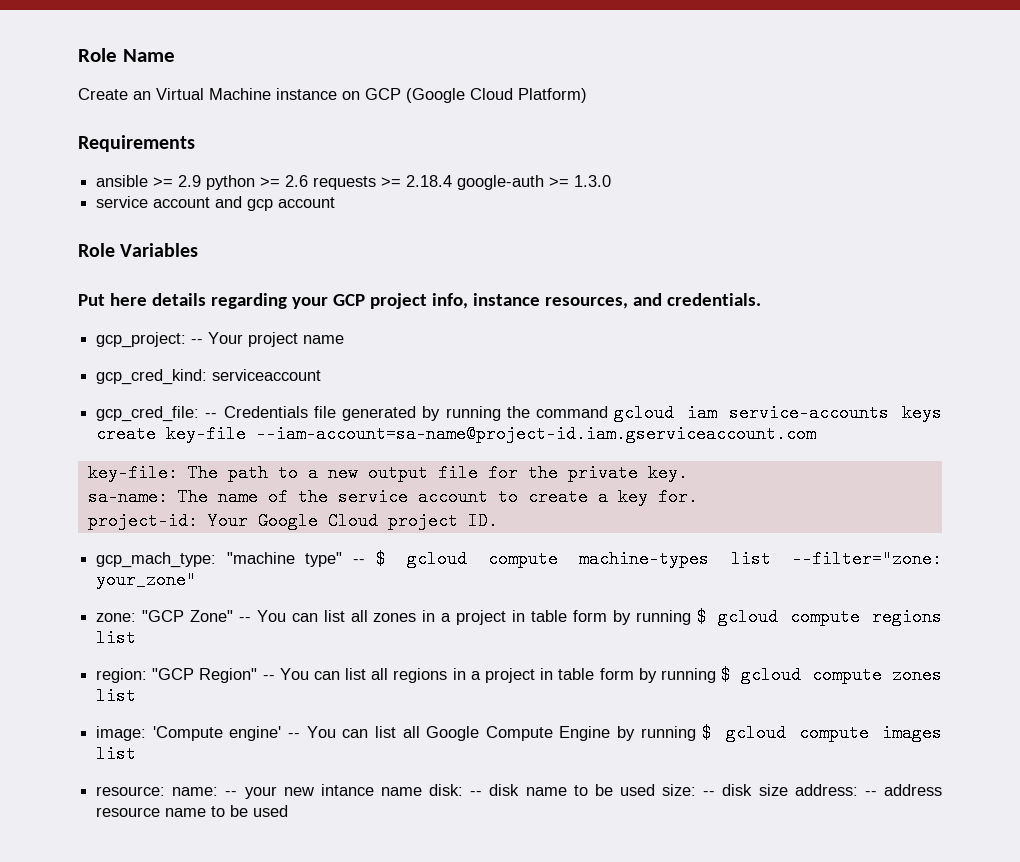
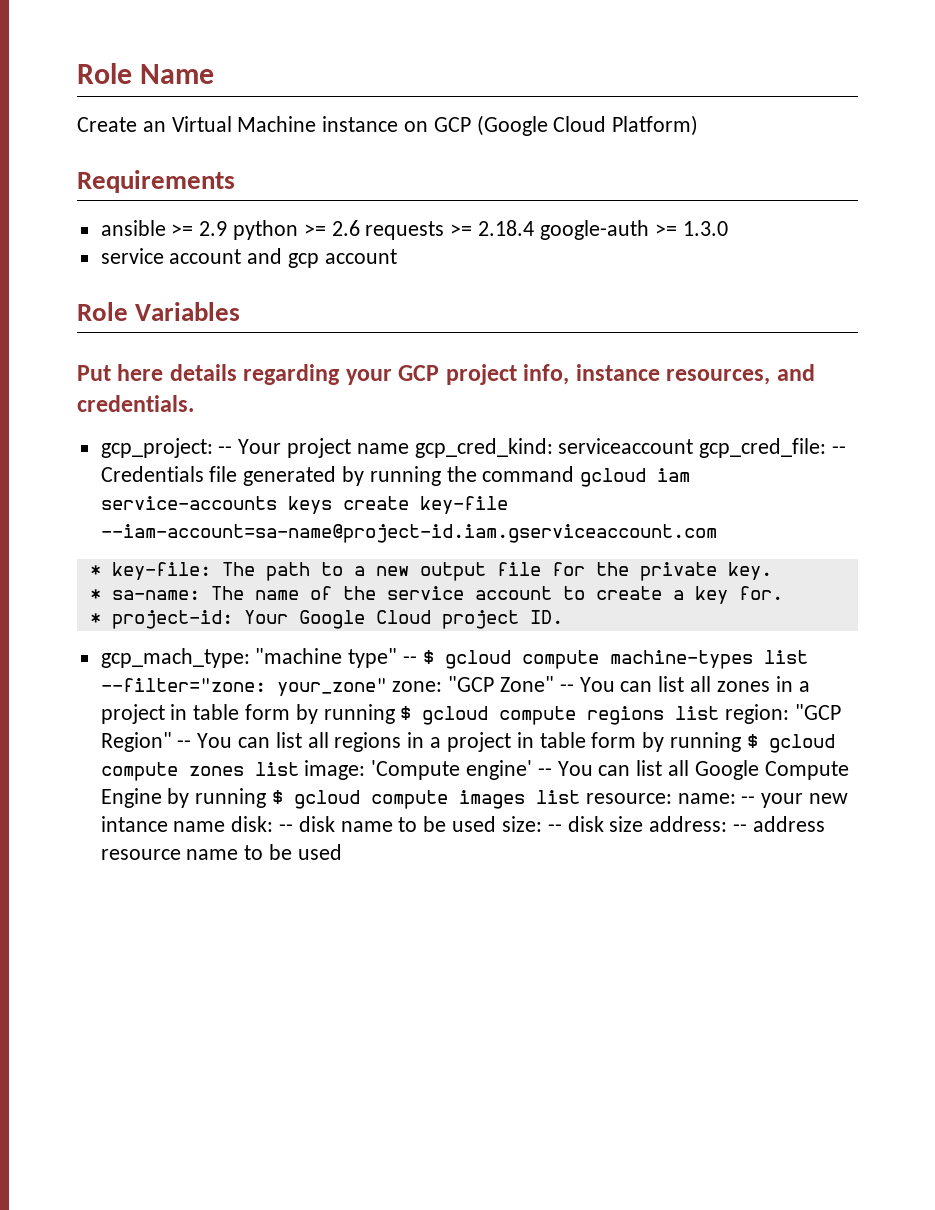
- gcp_project: -- Your project name
- gcp_cred_kind: serviceaccount
- gcp_cred_file: -- Credentials file generated by running the command gcloud iam service-accounts keys create key-file --iam-account=sa-name@project-id.iam.gserviceaccount.com
+ gcp_project: -- Your project name gcp_cred_kind: serviceaccount gcp_cred_file: -- Credentials file generated by running the command gcloud iam service-accounts keys create key-file --iam-account=sa-name@project-id.iam.gserviceaccount.com
- key-file: The path to a new output file for the private key.
+ * key-file: The path to a new output file for the private key.
- sa-name: The name of the service account to create a key for.
+ * sa-name: The name of the service account to create a key for.
- project-id: Your Google Cloud project ID.
+ * project-id: Your Google Cloud project ID.
- your_zone"
- zone:
+ your_zone" zone:
- "GCP Zone" -- You can list all zones in a project in table form by running $ gcloud compute regions list
- region:
+ "GCP Zone" -- You can list all zones in a project in table form by running $ gcloud compute regions list region:
- "GCP Region" -- You can list all regions in a project in table form by running $ gcloud compute zones list
- image:
+ "GCP Region" -- You can list all regions in a project in table form by running $ gcloud compute zones list image:
- 'Compute engine' -- You can list all Google Compute Engine by running $ gcloud compute images list
- resource:
+ 'Compute engine' -- You can list all Google Compute Engine by running $ gcloud compute images list resource:

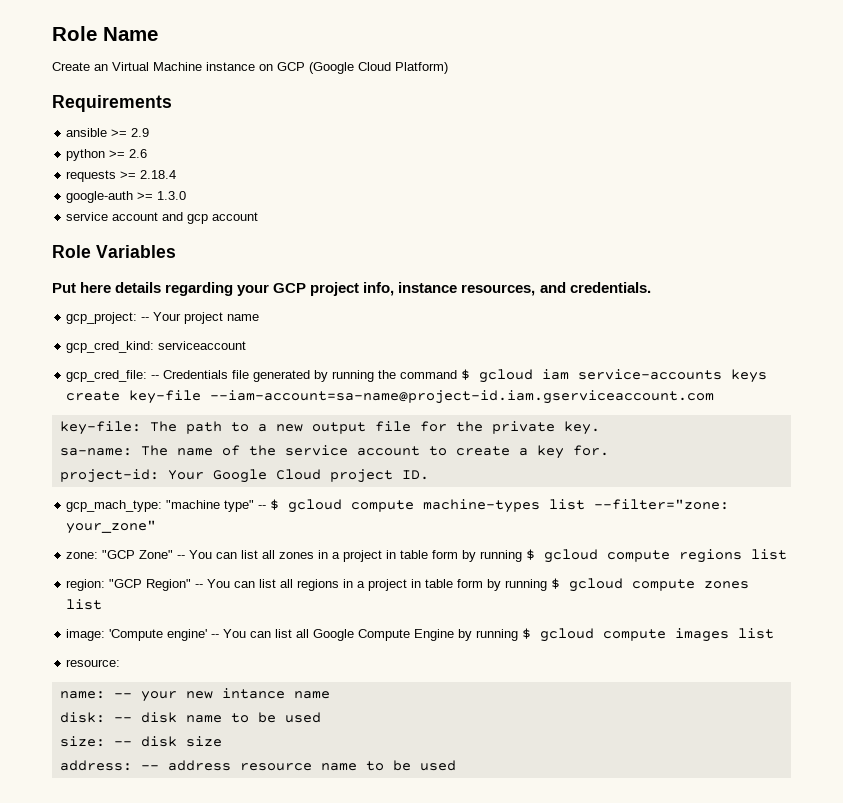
- ansible >= 2.9 python >= 2.6 requests >= 2.18.4 google-auth >= 1.3.0
+ ansible >= 2.9
+ python >= 2.6
+ requests >= 2.18.4
+ google-auth >= 1.3.0
- gcp_project: -- Your project name gcp_cred_kind: serviceaccount gcp_cred_file: -- Credentials file generated by running the command gcloud iam service-accounts keys create key-file --iam-account=sa-name@project-id.iam.gserviceaccount.com
+ gcp_project: -- Your project name
+ gcp_cred_kind: serviceaccount
+ gcp_cred_file: -- Credentials file generated by running the command $ gcloud iam service-accounts keys create key-file --iam-account=sa-name@project-id.iam.gserviceaccount.com
- * key-file: The path to a new output file for the private key.
+ key-file: The path to a new output file for the private key.
- * sa-name: The name of the service account to create a key for.
+ sa-name: The name of the service account to create a key for.
- * project-id: Your Google Cloud project ID.
+ project-id: Your Google Cloud project ID.
- your_zone" zone:
+ your_zone"
+ zone:
- "GCP Zone" -- You can list all zones in a project in table form by running $ gcloud compute regions list region:
+ "GCP Zone" -- You can list all zones in a project in table form by running $ gcloud compute regions list
+ region:
- "GCP Region" -- You can list all regions in a project in table form by running $ gcloud compute zones list image:
+ "GCP Region" -- You can list all regions in a project in table form by running $ gcloud compute zones list
+ image:
- 'Compute engine' -- You can list all Google Compute Engine by running $ gcloud compute images list resource: name:
+ 'Compute engine' -- You can list all Google Compute Engine by running $ gcloud compute images list
+ resource:
+ name:
- -- your new intance name disk:
+ -- your new intance name
+ disk:
- -- disk name to be used size:
+ -- disk name to be used
+ size:
- -- disk size address:
+ -- disk size
+ address:

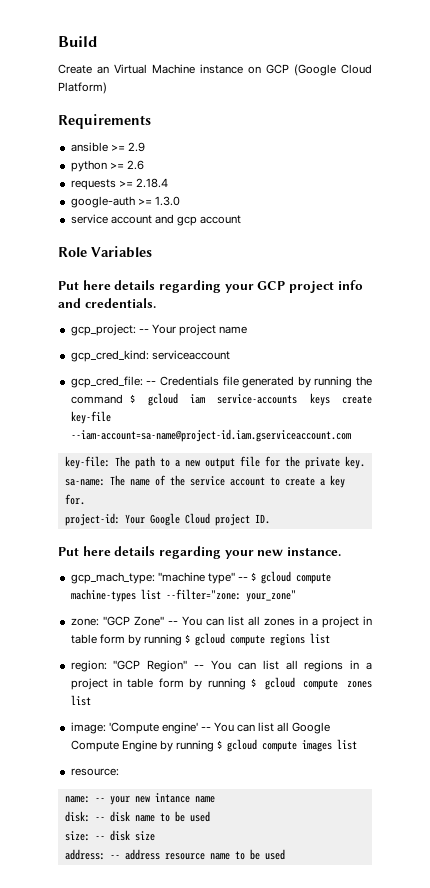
- Role Name
+ Build
- Put here details regarding your GCP project info, instance resources, and credentials.
+ Put here details regarding your GCP project info and credentials.
+ Put here details regarding your new instance.

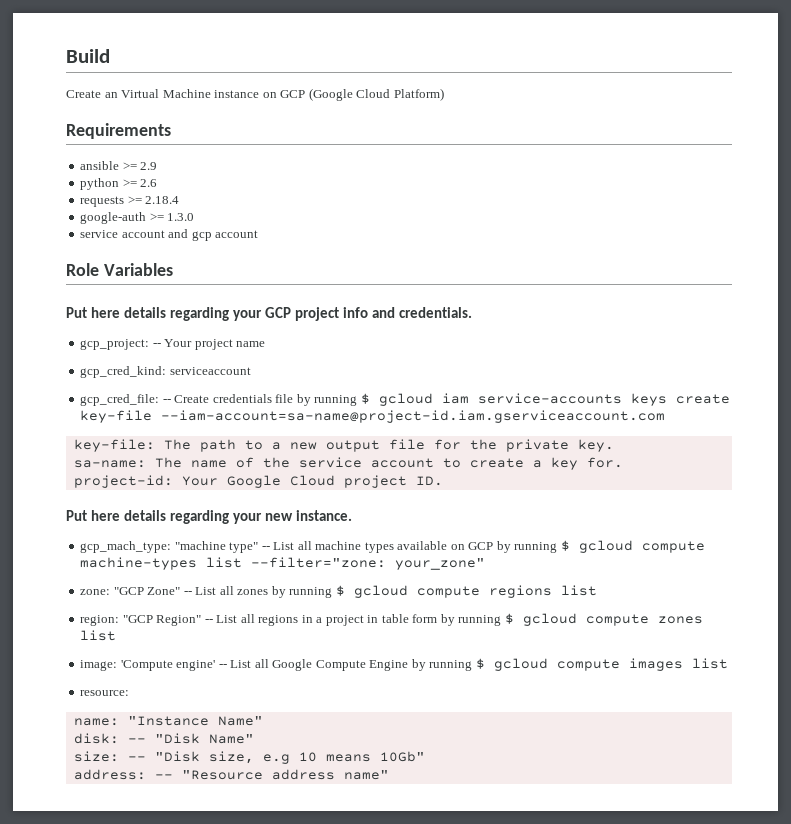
- gcp_cred_file: -- Credentials file generated by running the command $ gcloud iam service-accounts keys create key-file --iam-account=sa-name@project-id.iam.gserviceaccount.com
+ gcp_cred_file: -- Create credentials file by running $ gcloud iam service-accounts keys create key-file --iam-account=sa-name@project-id.iam.gserviceaccount.com
- gcp_mach_type: "machine type" -- $ gcloud compute machine-types list --filter="zone: your_zone"
+ gcp_mach_type: "machine type" -- List all machine types available on GCP by running $ gcloud compute machine-types list --filter="zone: your_zone"
- zone: "GCP Zone" -- You can list all zones in a project in table form by running $ gcloud compute regions list
+ zone: "GCP Zone" -- List all zones by running $ gcloud compute regions list
- region: "GCP Region" -- You can list all regions in a project in table form by running $ gcloud compute zones list
+ region: "GCP Region" -- List all regions in a project in table form by running $ gcloud compute zones list
- image: 'Compute engine' -- You can list all Google Compute Engine by running $ gcloud compute images list
+ image: 'Compute engine' -- List all Google Compute Engine by running $ gcloud compute images list
- name: -- your new intance name
- disk: -- disk name to be used
- size: -- disk size
- address: -- address resource name to be used
+ name: "Instance Name"
+ disk: -- "Disk Name"
+ size: -- "Disk size, e.g 10 means 10Gb"
+ address: -- "Resource address name"

